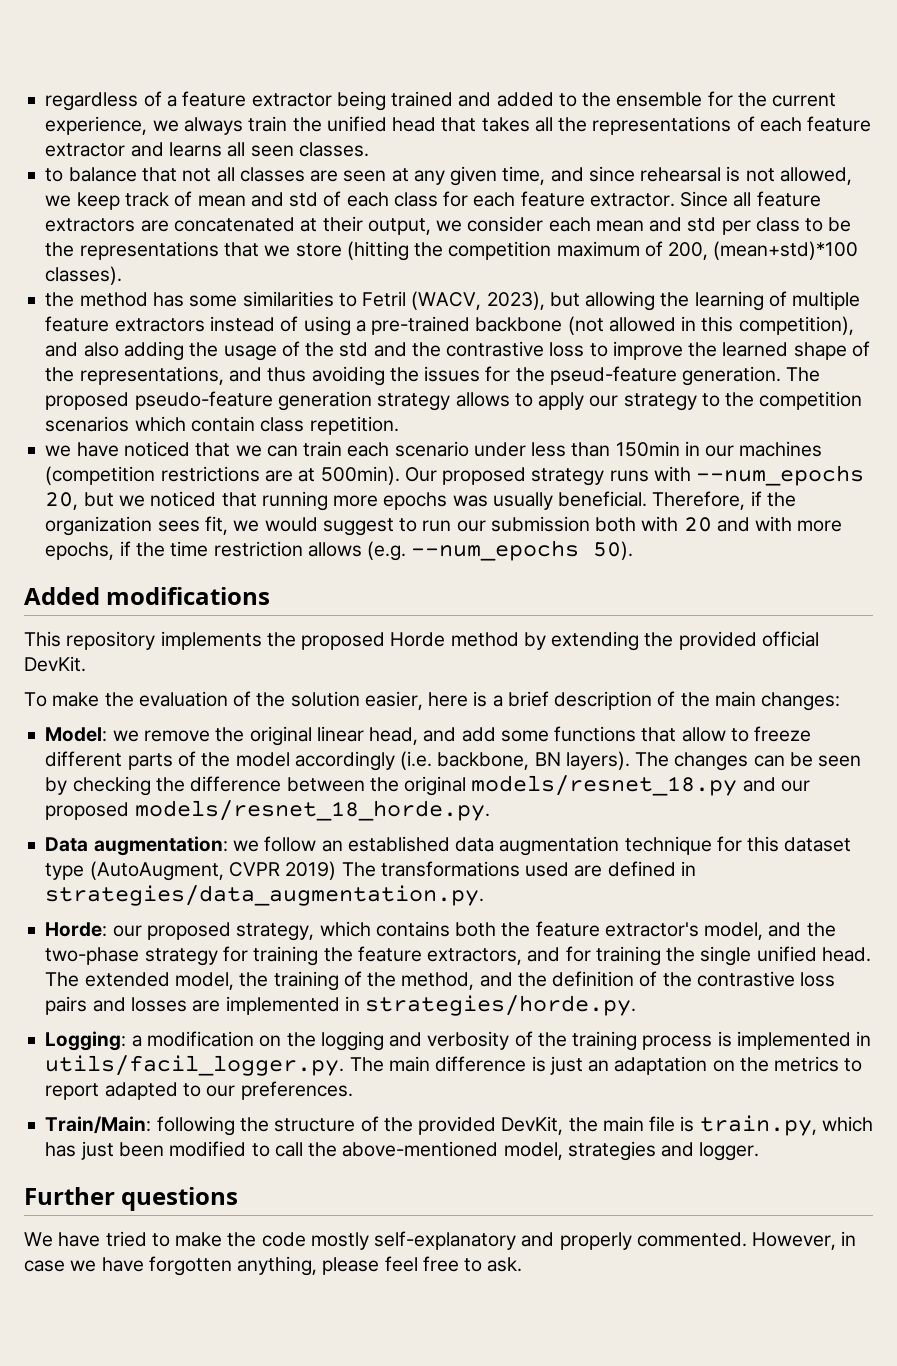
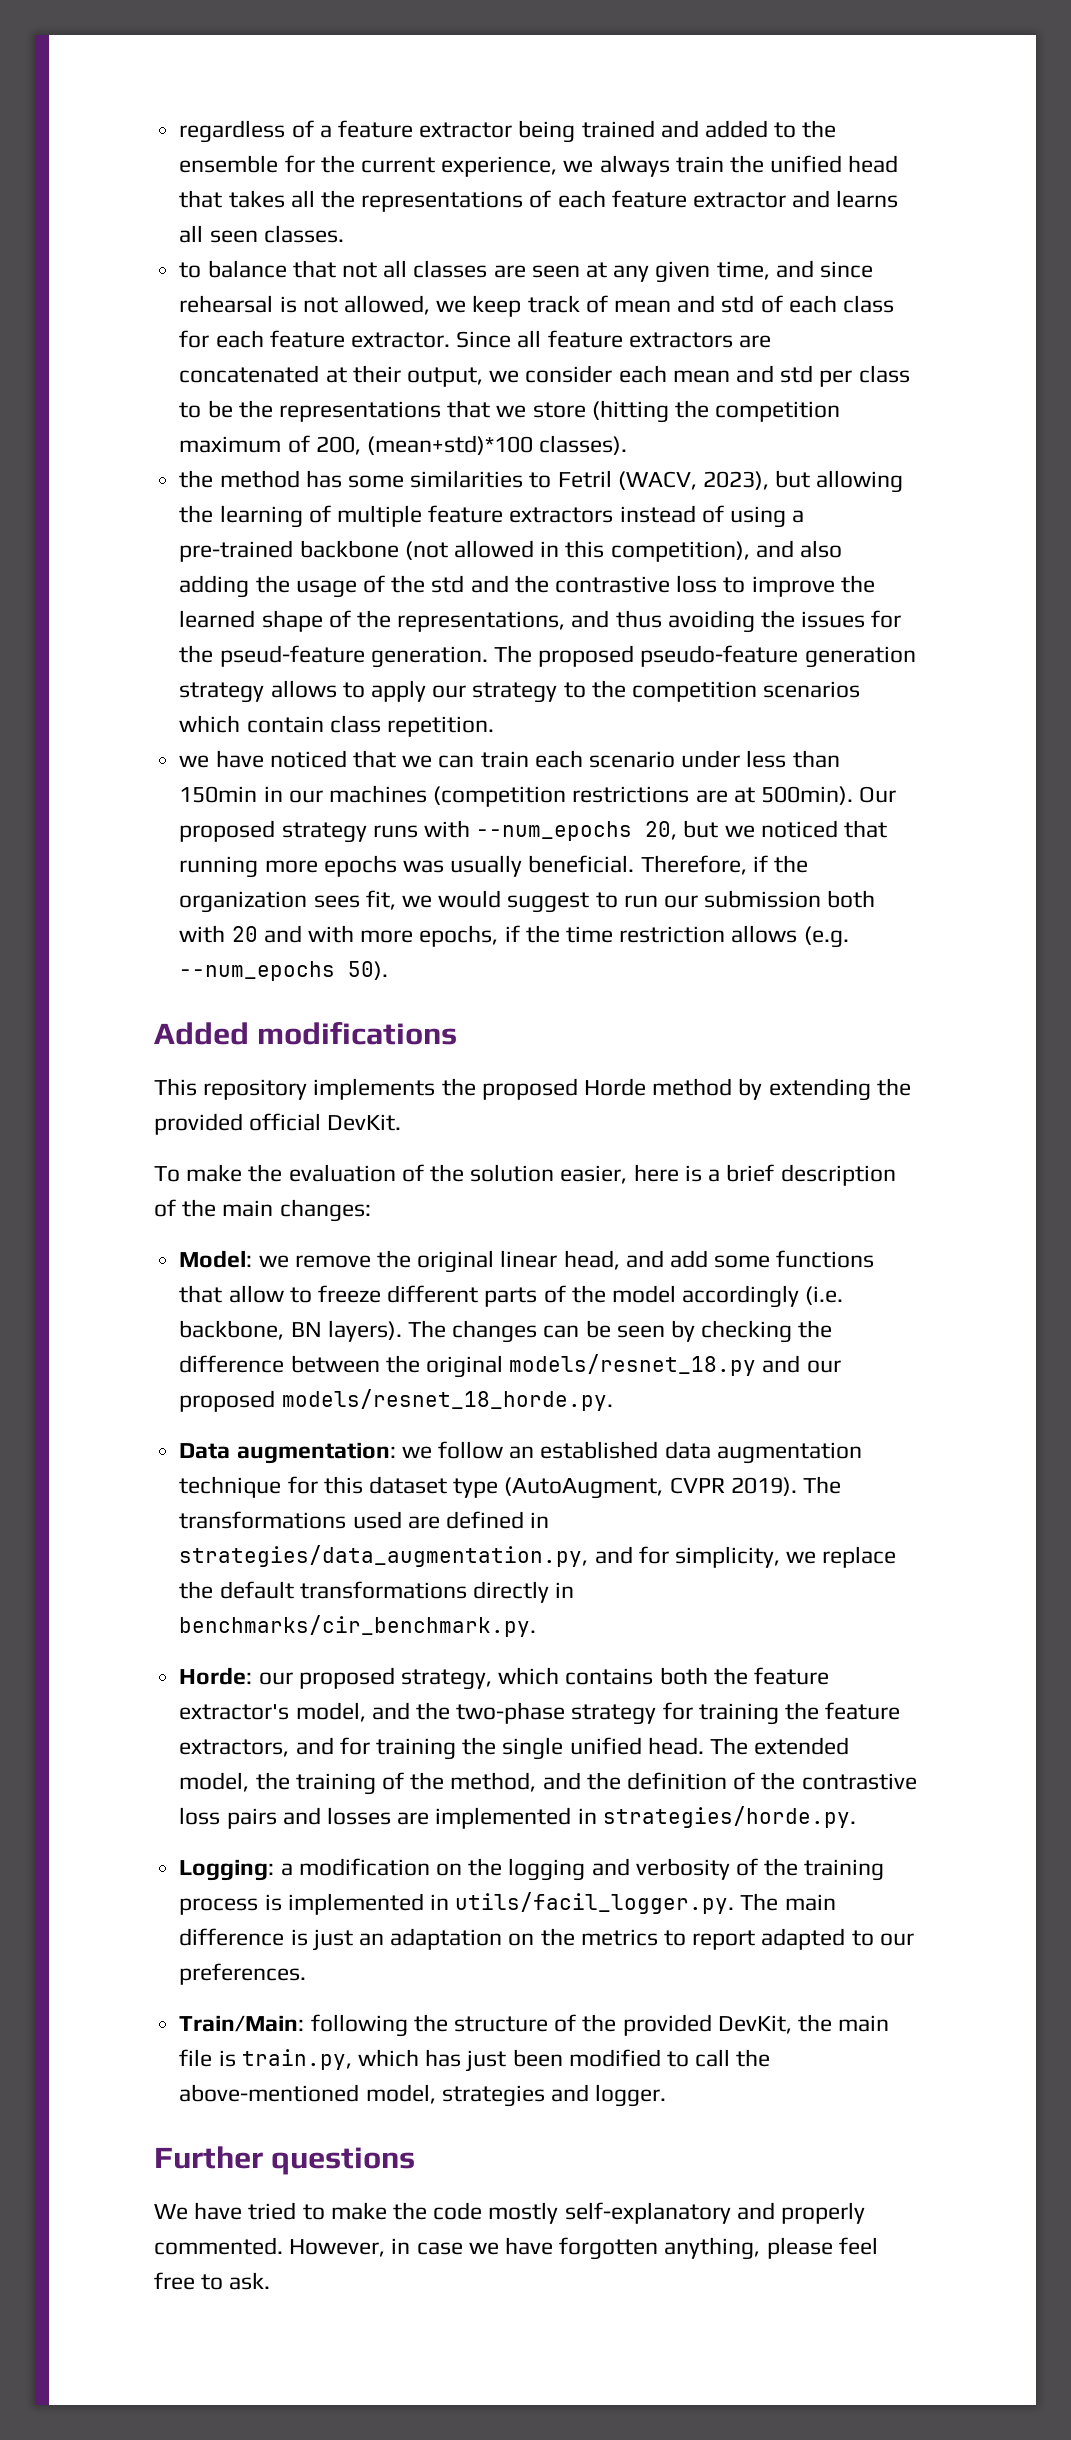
- Data augmentation: we follow an established data augmentation technique for this dataset type (AutoAugment, CVPR 2019) The transformations used are defined in strategies/data_augmentation.py.
+ Data augmentation: we follow an established data augmentation technique for this dataset type (AutoAugment, CVPR 2019). The transformations used are defined in strategies/data_augmentation.py, and for simplicity, we replace the default transformations directly in benchmarks/cir_benchmark.py.

